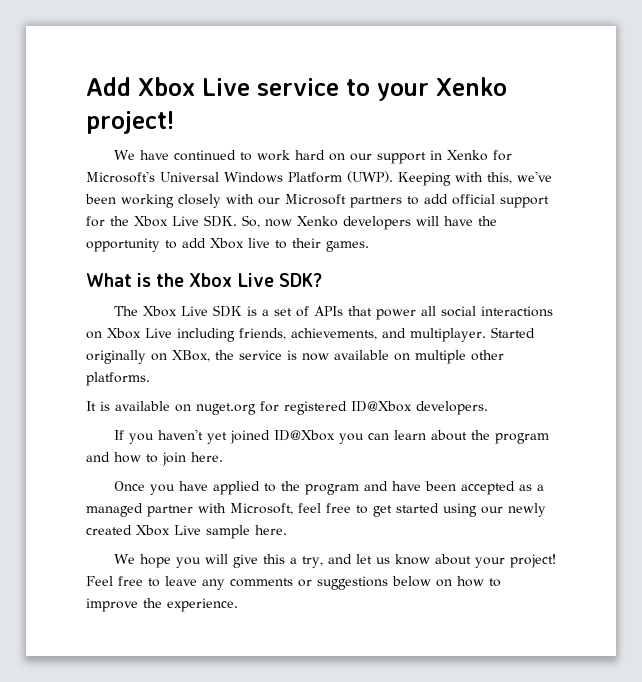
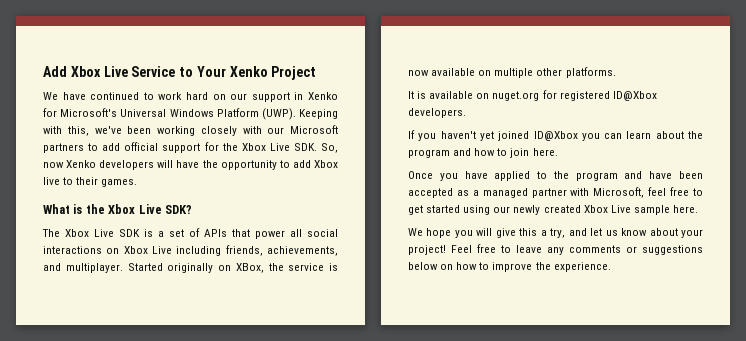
- Add Xbox Live service to your Xenko project!
+ Add Xbox Live Service to Your Xenko Project

